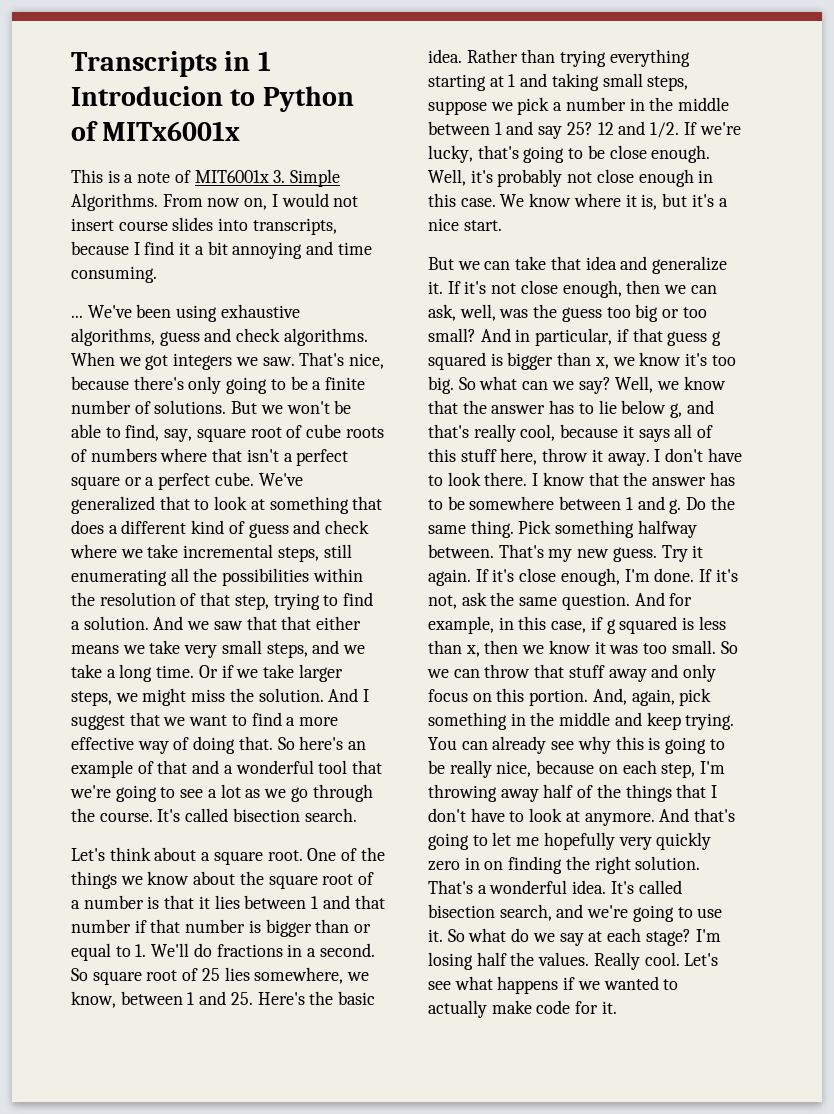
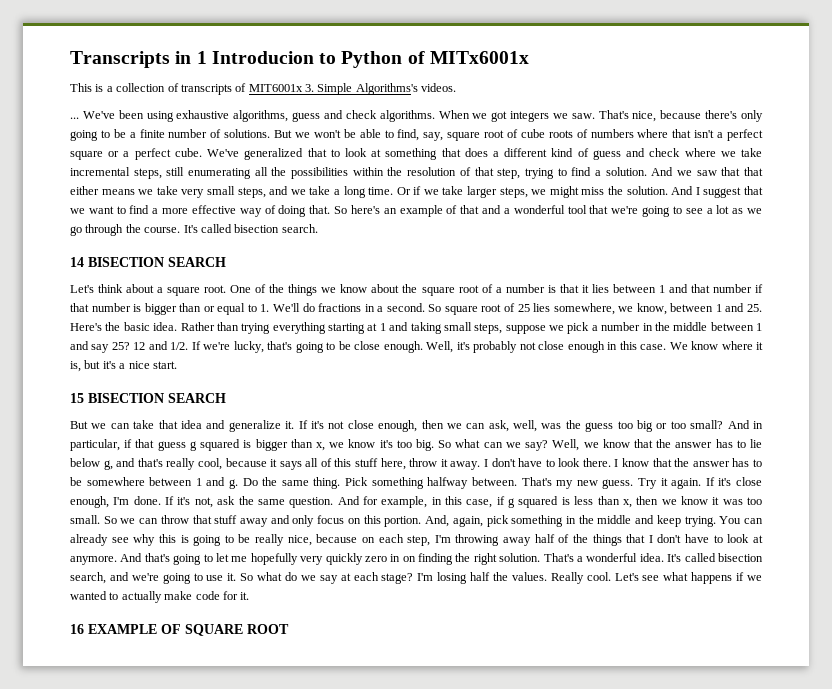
- This is a note of MIT6001x 3. Simple Algorithms. From now on, I would not insert course slides into transcripts, because I find it a bit annoying and time consuming.
+ This is a collection of transcripts of MIT6001x 3. Simple Algorithms's videos.
+ 14 BISECTION SEARCH
+ 15 BISECTION SEARCH
+ 16 EXAMPLE OF SQUARE ROOT

